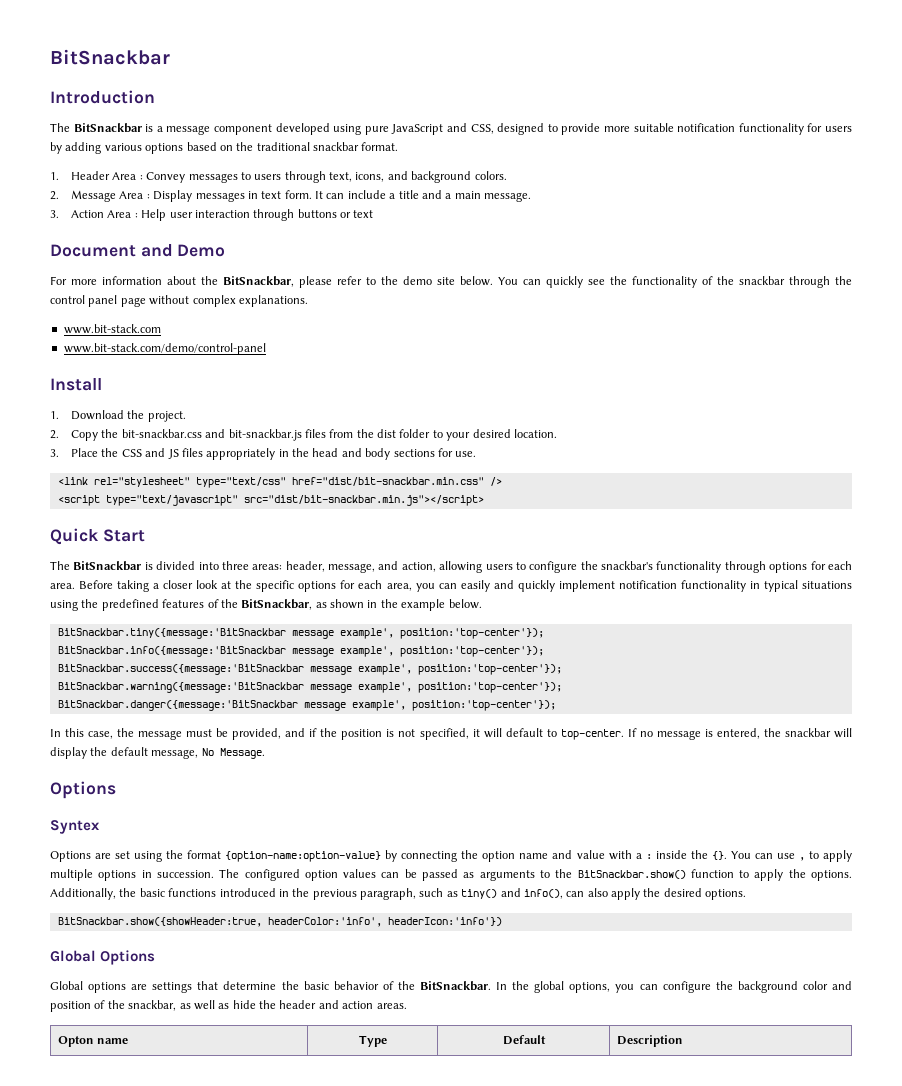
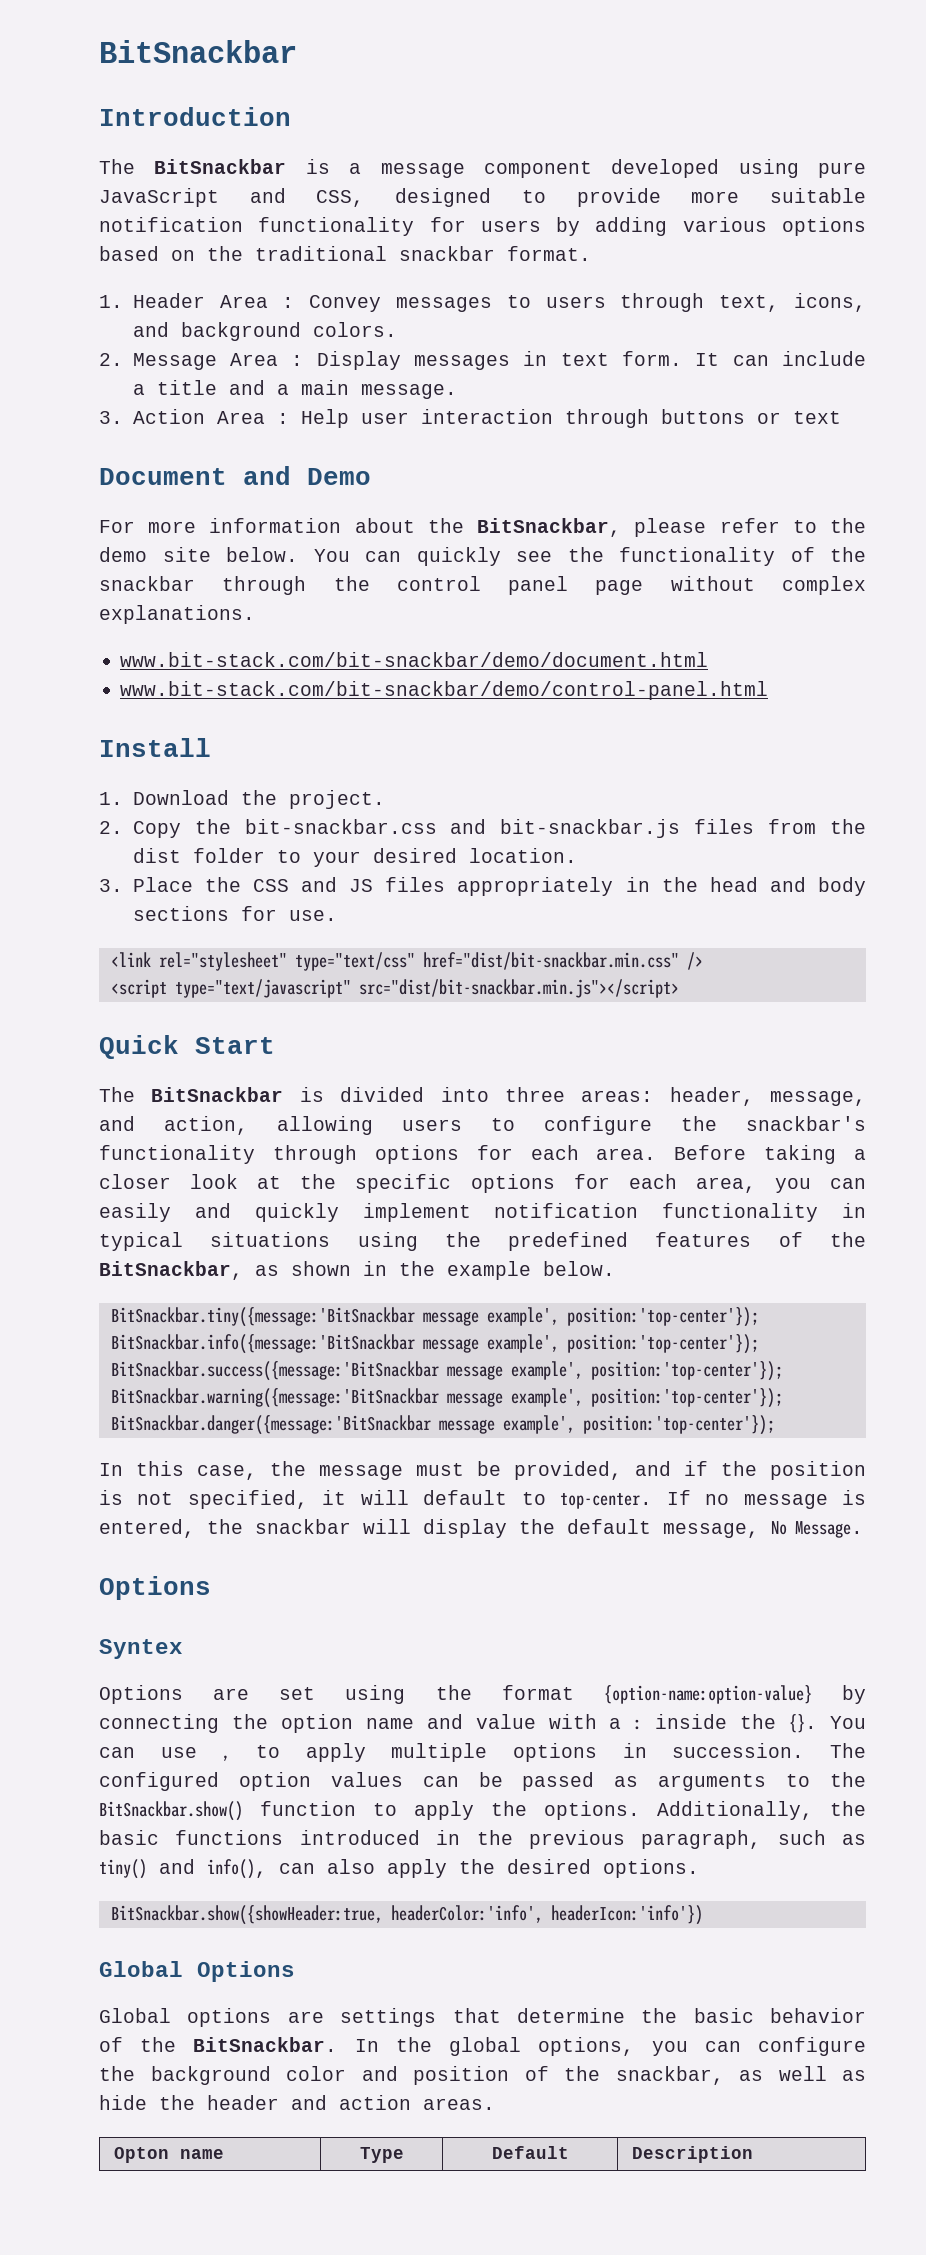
- www.bit-stack.com
- www.bit-stack.com/demo/control-panel
+ www.bit-stack.com/bit-snackbar/demo/document.html
+ www.bit-stack.com/bit-snackbar/demo/control-panel.html

